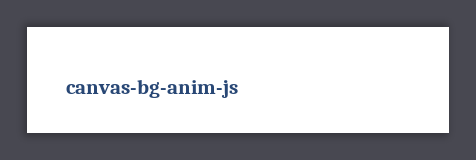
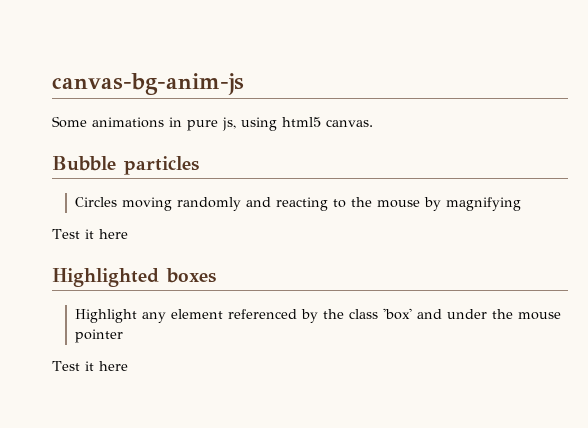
+ Some animations in pure js, using html5 canvas.
+ Bubble particles
+ Circles moving randomly and reacting to the mouse by magnifying
+ Test it here
+ Highlighted boxes
+ Highlight any element referenced by the class 'box' and under the mouse pointer
+ Test it here

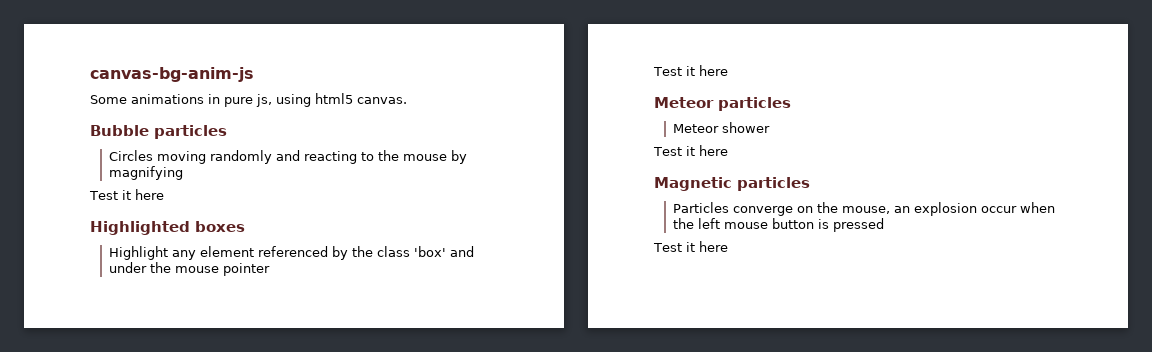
+ Meteor particles
+ Meteor shower
+ Test it here
+ Magnetic particles
+ Particles converge on the mouse, an explosion occur when the left mouse button is pressed
+ Test it here

